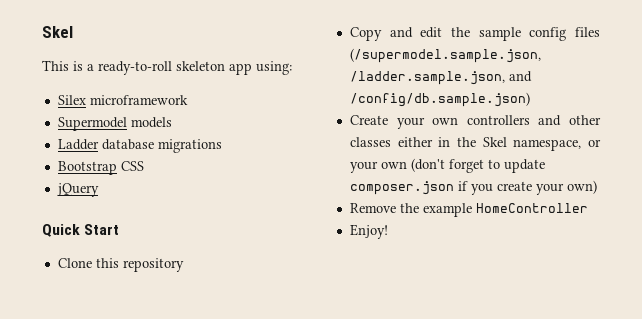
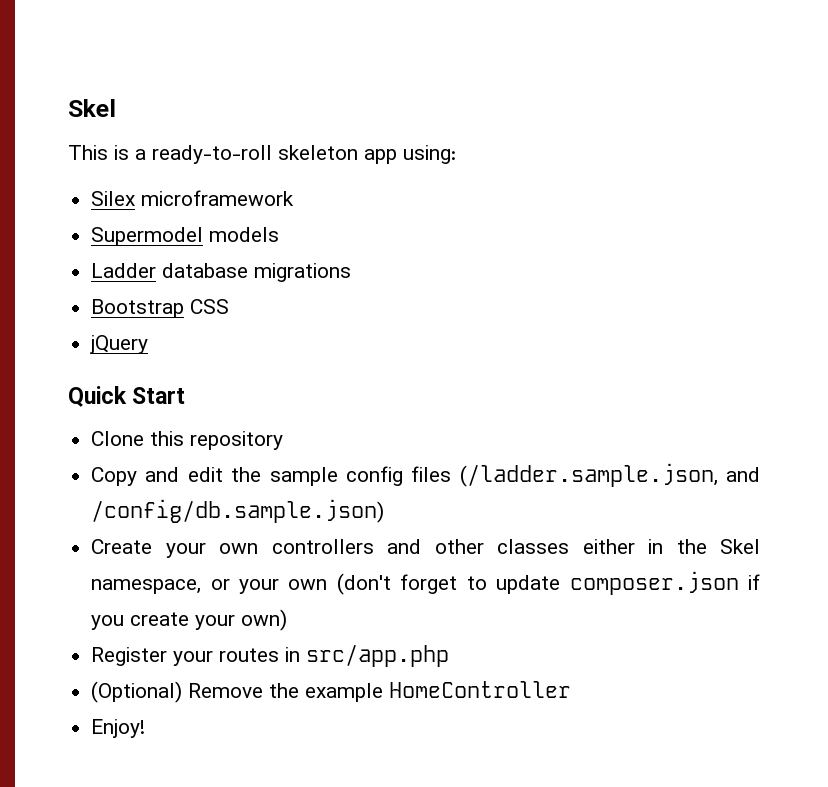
- Copy and edit the sample config files (/supermodel.sample.json, /ladder.sample.json, and /config/db.sample.json)
+ Copy and edit the sample config files (/ladder.sample.json, and /config/db.sample.json)
- Remove the example HomeController
+ Register your routes in src/app.php
+ (Optional) Remove the example HomeController

